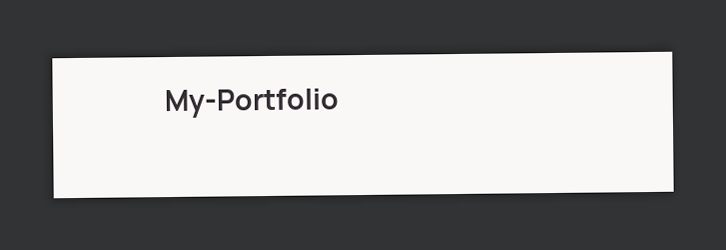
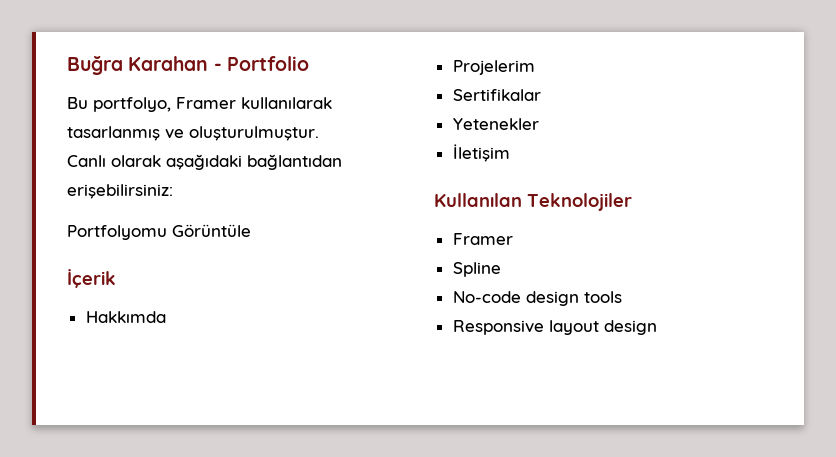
- My-Portfolio
+ Buğra Karahan - Portfolio
+ Bu portfolyo, Framer kullanılarak tasarlanmış ve oluşturulmuştur.
+ Canlı olarak aşağıdaki bağlantıdan erişebilirsiniz:
+ Portfolyomu Görüntüle
+ İçerik
+ Hakkımda
+ Projelerim
+ Sertifikalar
+ Yetenekler
+ İletişim
+ Kullanılan Teknolojiler
+ Framer
+ Spline
+ No-code design tools
+ Responsive layout design

